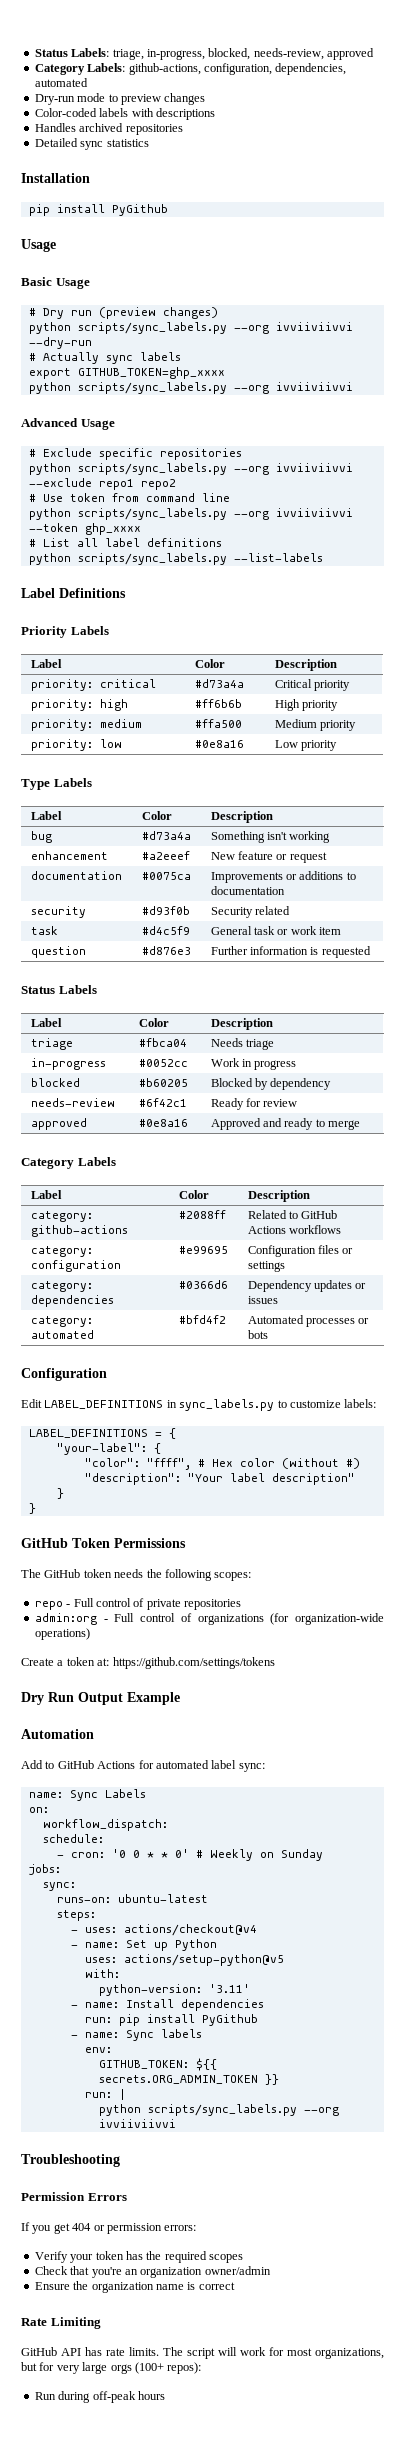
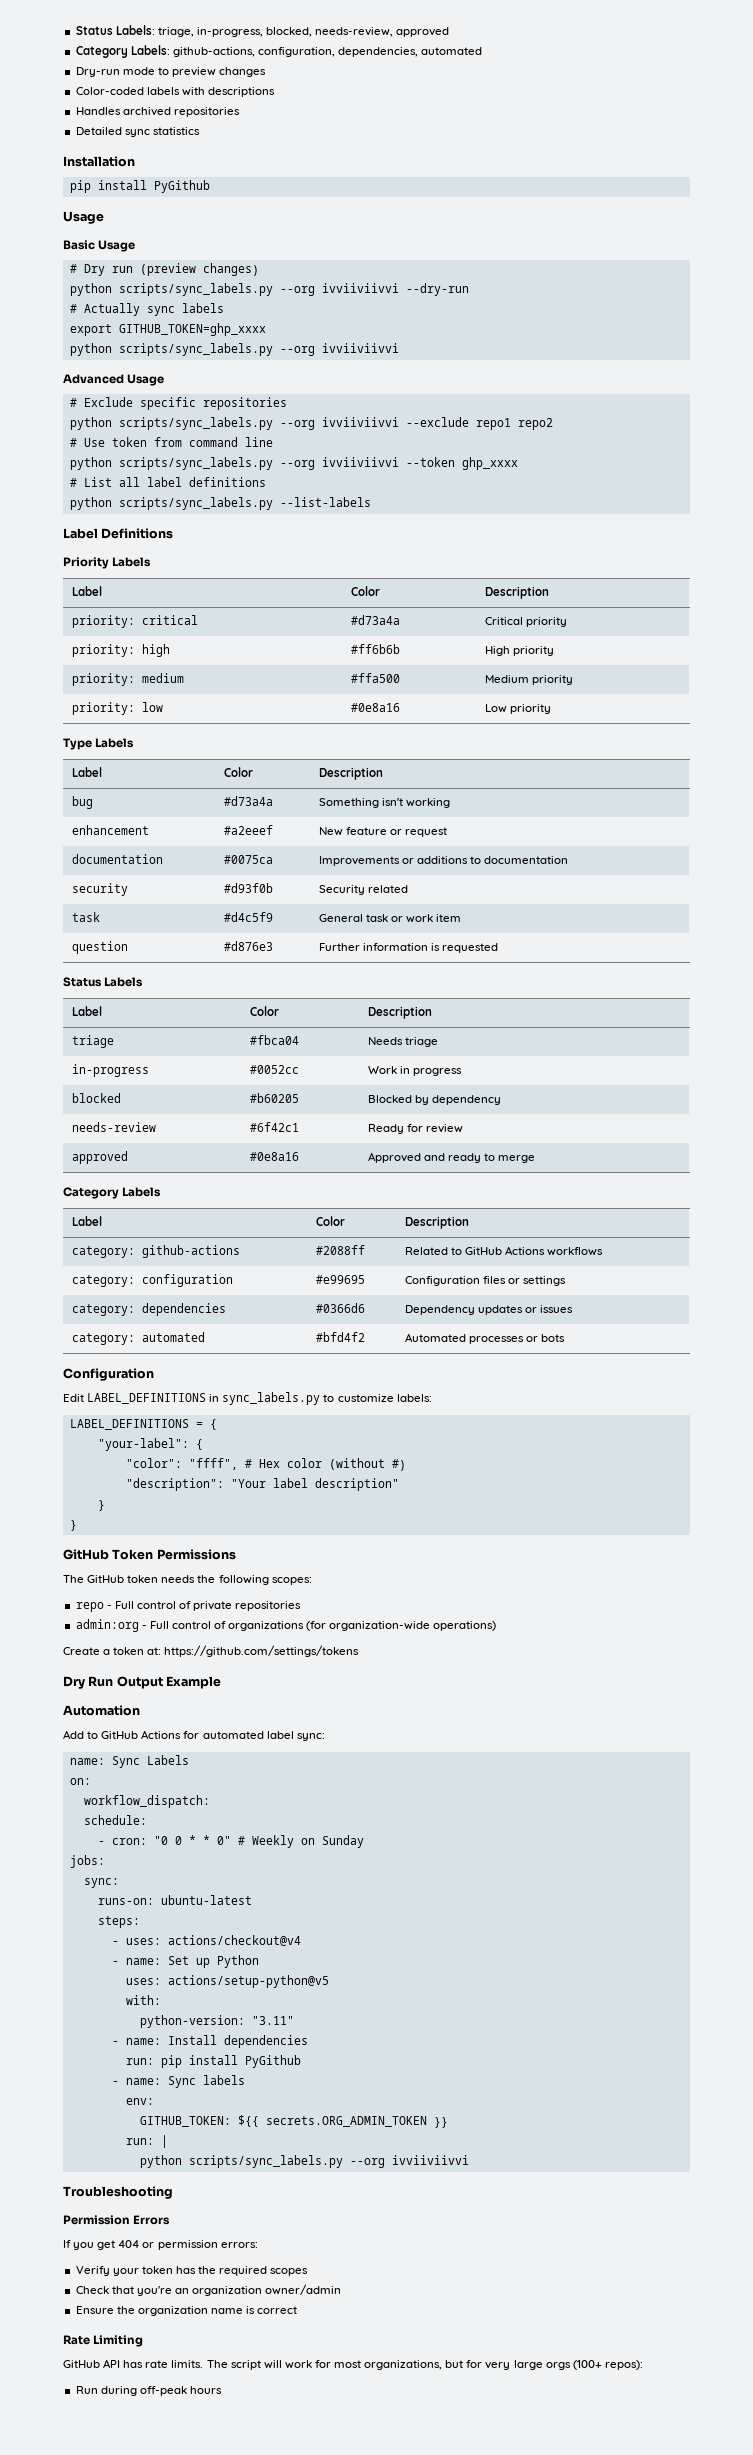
- - cron: '0 0 * * 0' # Weekly on Sunday
+ - cron: "0 0 * * 0" # Weekly on Sunday
- python-version: '3.11'
+ python-version: "3.11"

